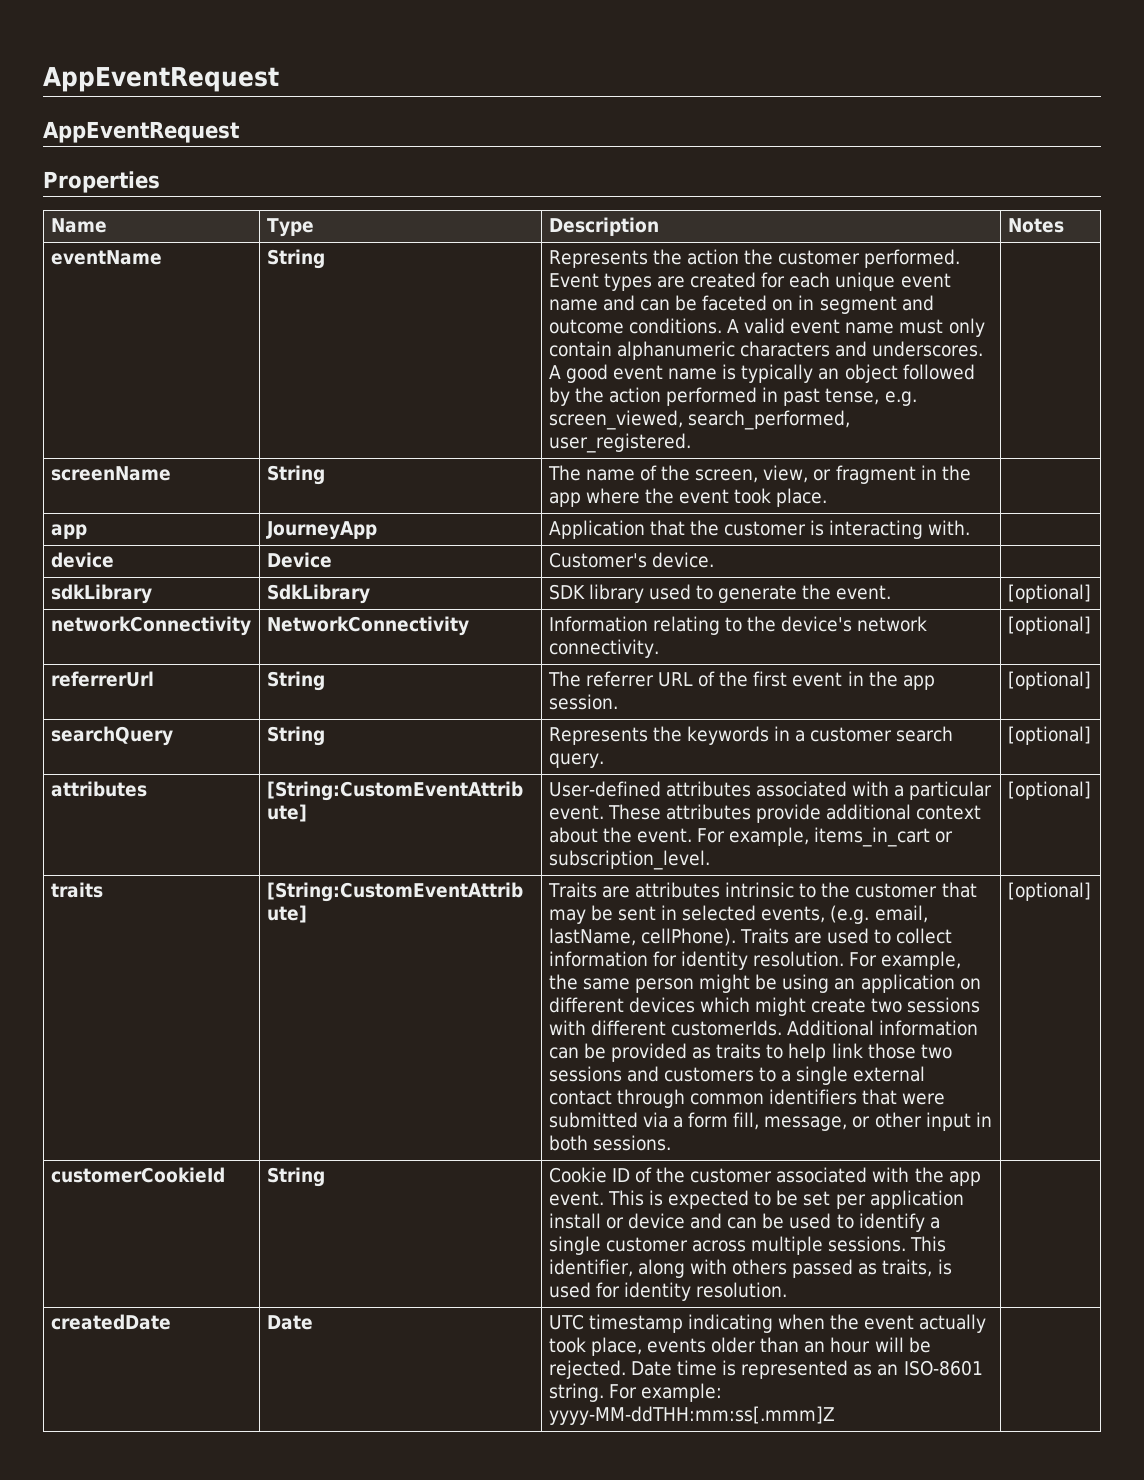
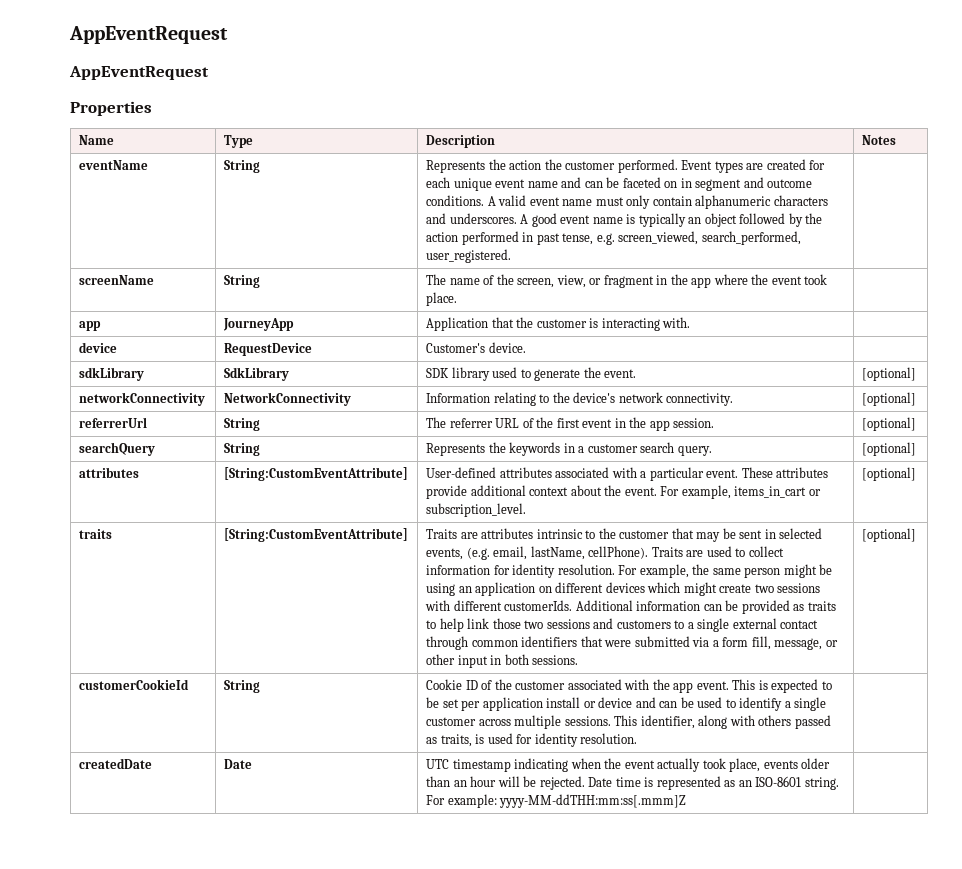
- device | Device | Customer's device. |
+ device | RequestDevice | Customer's device. |

